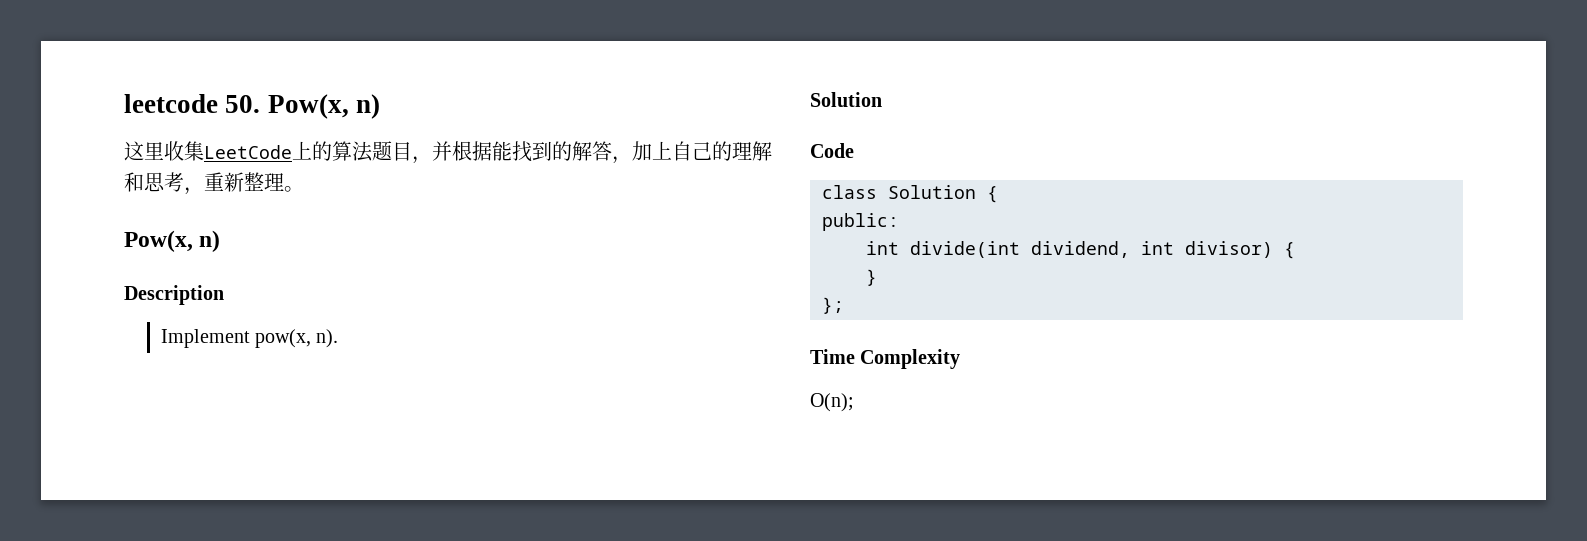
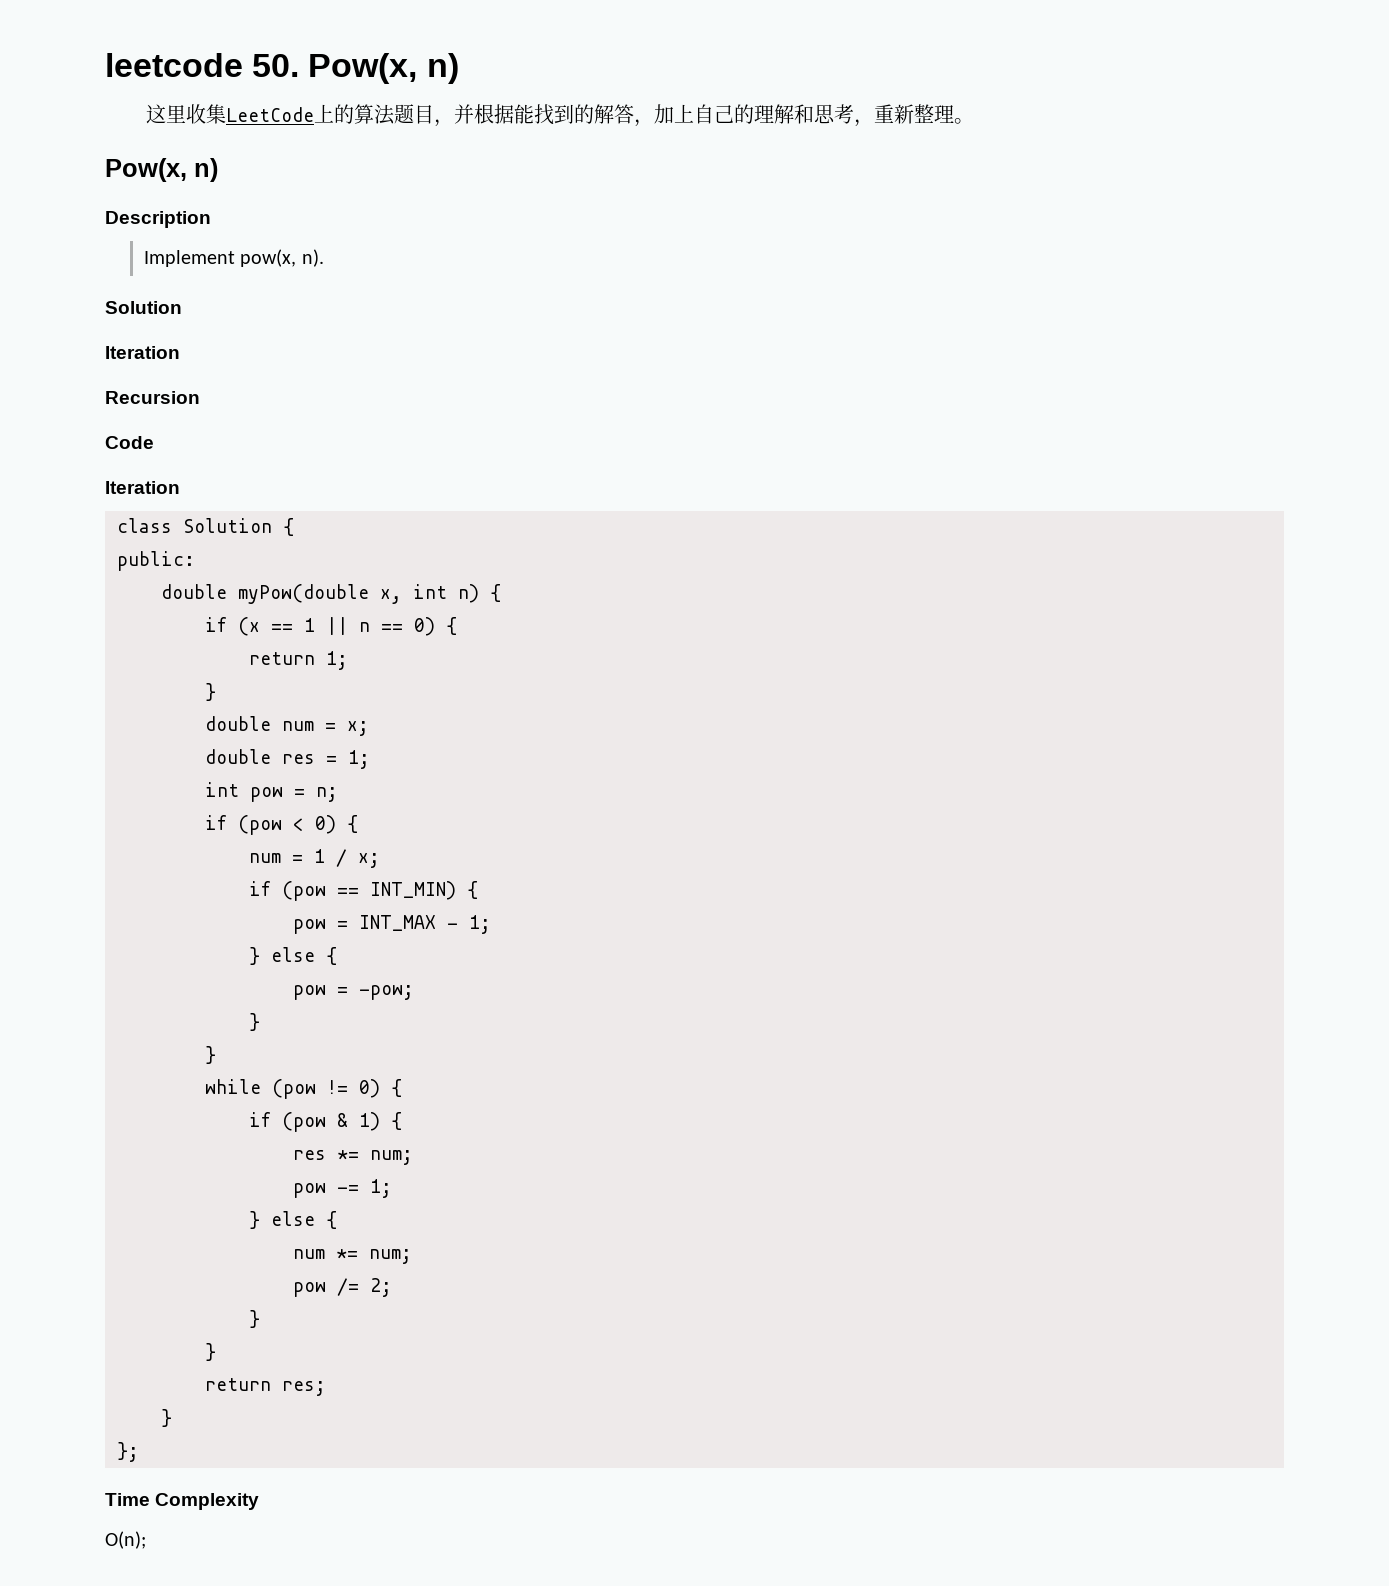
  Implement pow(x, n).
  Solution
+ Iteration
+ Recursion
  Code
+ Iteration
- int divide(int dividend, int divisor) {
+ double myPow(double x, int n) {
+ if (x == 1 || n == 0) {
+ return 1;
+ }
+ double num = x;
+ double res = 1;
+ int pow = n;
+ if (pow < 0) {
+ num = 1 / x;
+ if (pow == INT_MIN) {
+ pow = INT_MAX - 1;
+ } else {
+ pow = -pow;
+ }
+ }
+ while (pow != 0) {
+ if (pow & 1) {
+ res *= num;
+ pow -= 1;
+ } else {
+ num *= num;
+ pow /= 2;
+ }
+ }
+ return res;

